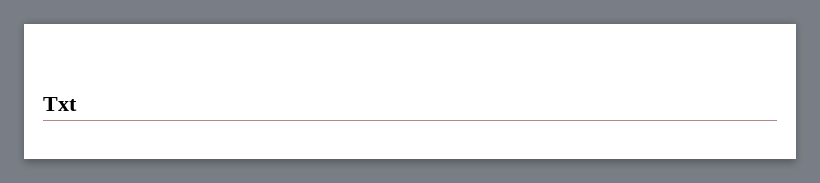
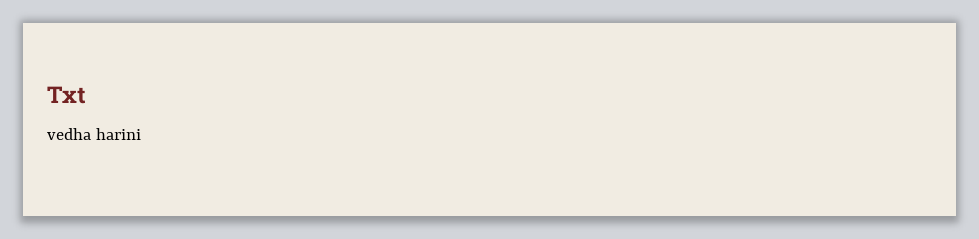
+ vedha harini

